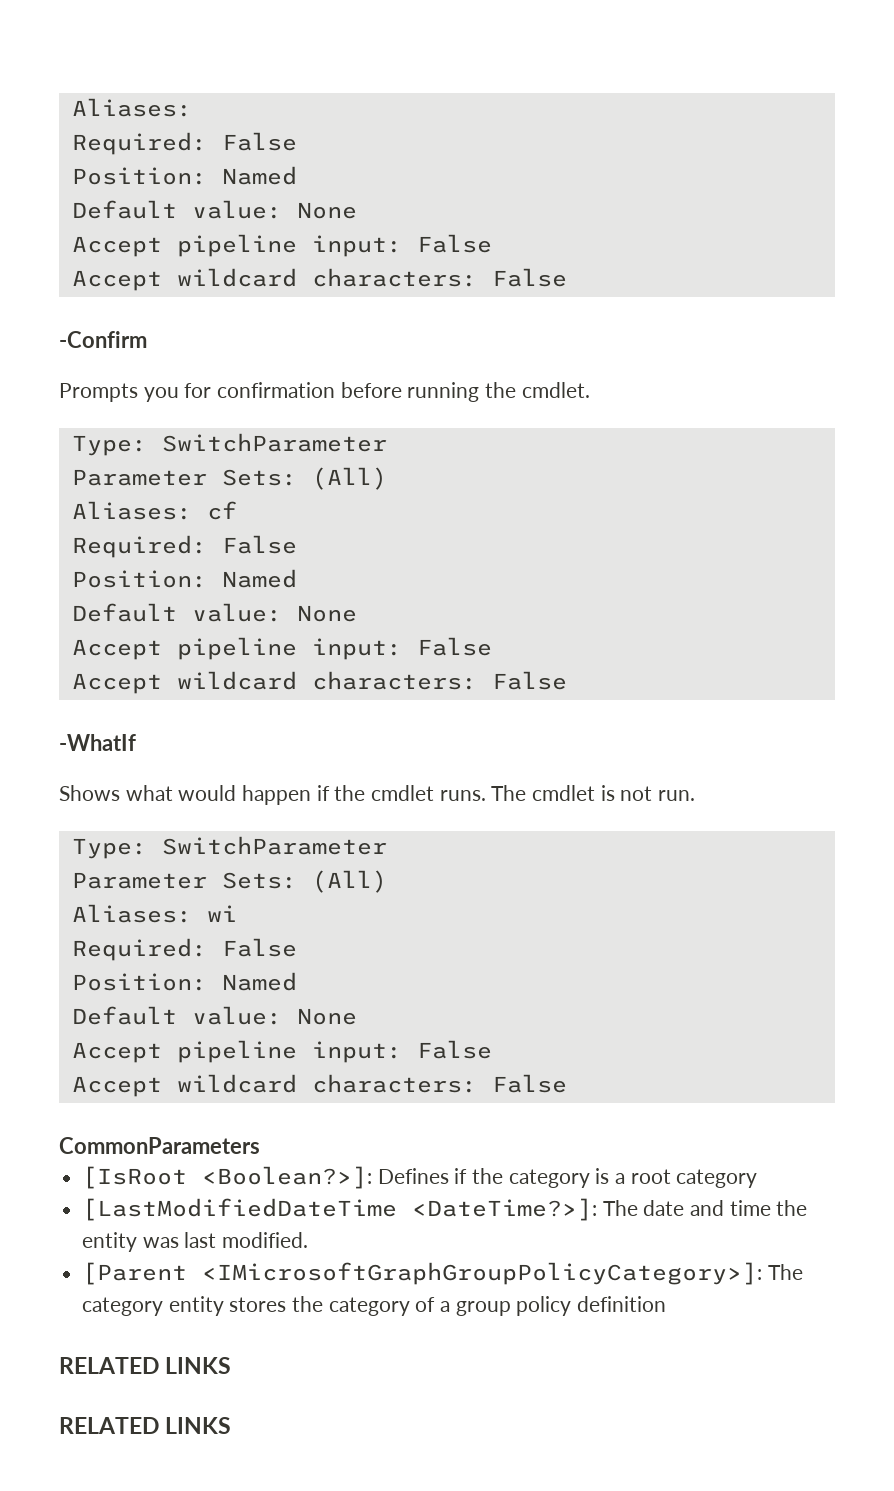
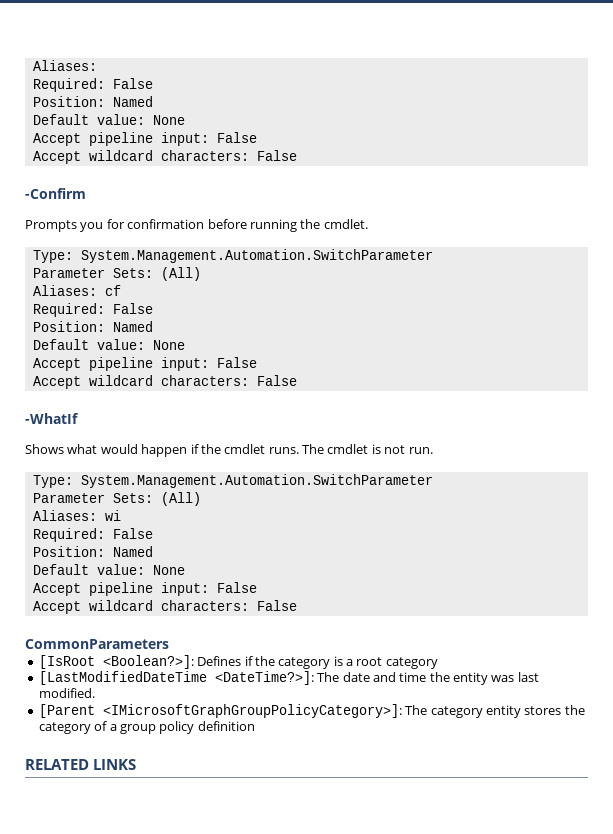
  Prompts you for confirmation before running the cmdlet.
- Type: SwitchParameter
+ Type: System.Management.Automation.SwitchParameter
  The cmdlet is not run.
- Type: SwitchParameter
+ Type: System.Management.Automation.SwitchParameter
  [Parent <IMicrosoftGraphGroupPolicyCategory>]: The category entity stores the category of a group policy definition
- RELATED LINKS

